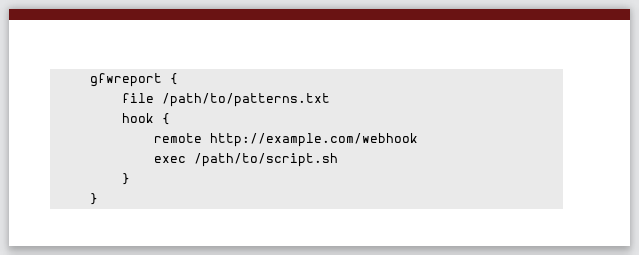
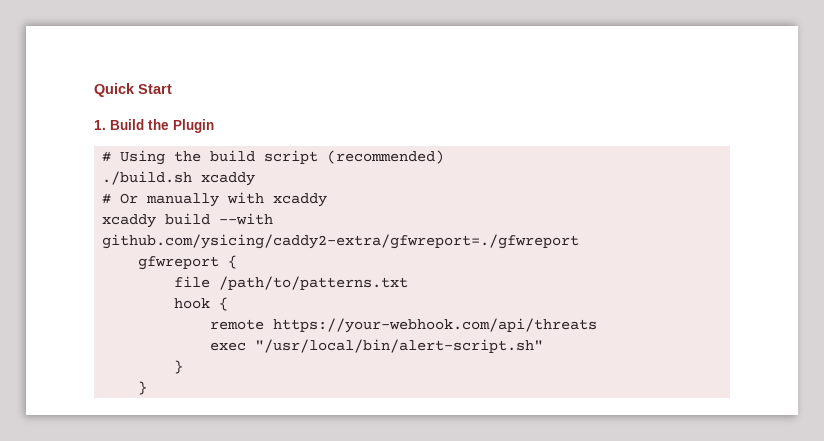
+ Quick Start
+ 1. Build the Plugin
+ # Using the build script (recommended)
+ ./build.sh xcaddy
+ # Or manually with xcaddy
+ xcaddy build --with github.com/ysicing/caddy2-extra/gfwreport=./gfwreport
- remote http://example.com/webhook
+ remote https://your-webhook.com/api/threats
- exec /path/to/script.sh
+ exec "/usr/local/bin/alert-script.sh"

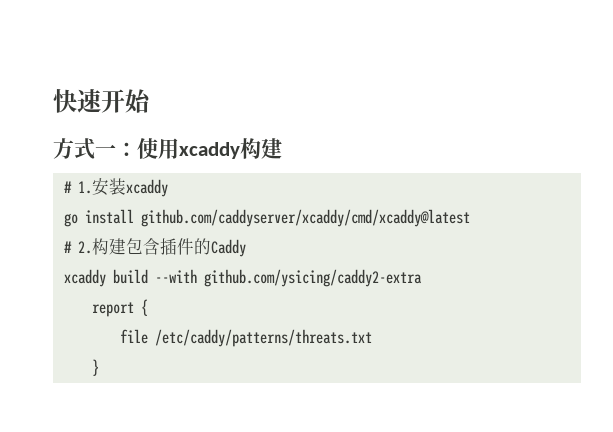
- Quick Start
- 1. Build the Plugin
- # Using the build script (recommended)
- ./build.sh xcaddy
- # Or manually with xcaddy
+ 快速开始
+ 方式一：使用xcaddy构建
+ # 1.安装xcaddy
+ go install github.com/caddyserver/xcaddy/cmd/xcaddy@latest
+ # 2.构建包含插件的Caddy
- xcaddy build --with github.com/ysicing/caddy2-extra/gfwreport=./gfwreport
- gfwreport {
+ xcaddy build --with github.com/ysicing/caddy2-extra
+ report {
- file /path/to/patterns.txt
- hook {
- remote https://your-webhook.com/api/threats
- exec "/usr/local/bin/alert-script.sh"
- }
+ file /etc/caddy/patterns/threats.txt

